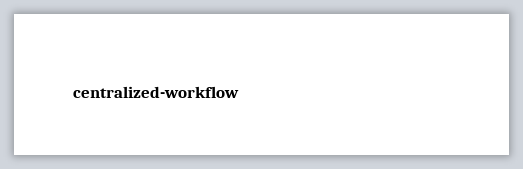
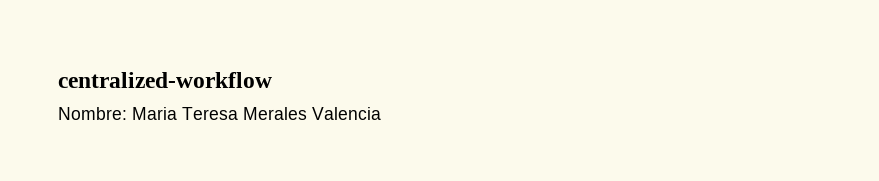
+ Nombre: Maria Teresa Merales Valencia

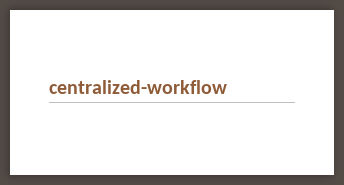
- Nombre: Maria Teresa Merales Valencia

